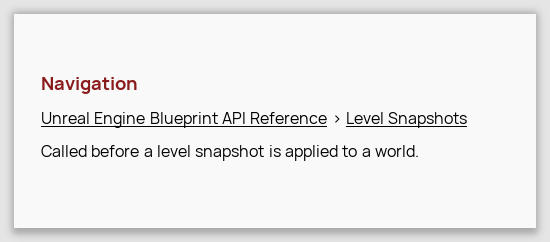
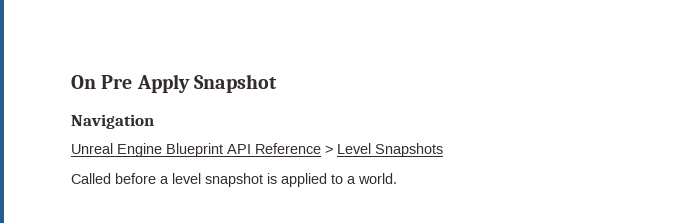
+ On Pre Apply Snapshot

